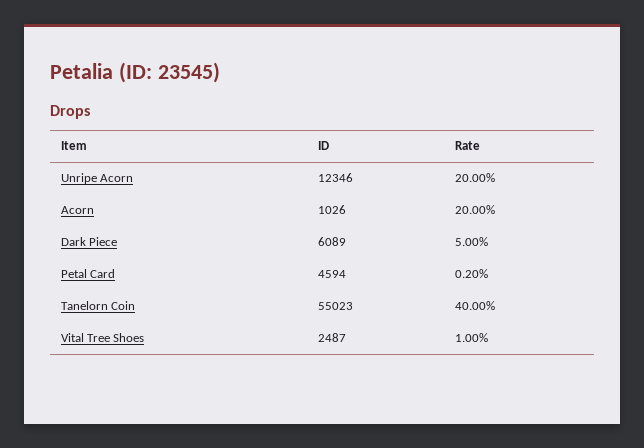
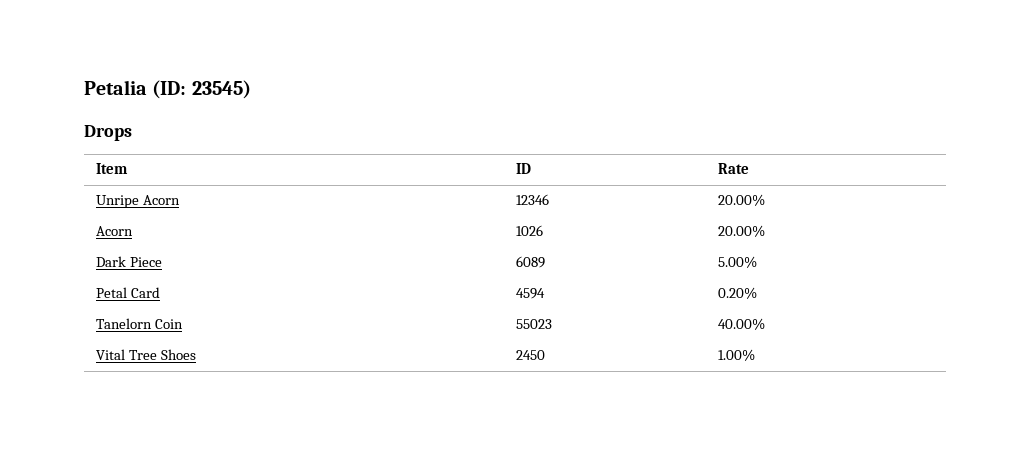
- Vital Tree Shoes | 2487 | 1.00%
+ Vital Tree Shoes | 2450 | 1.00%

